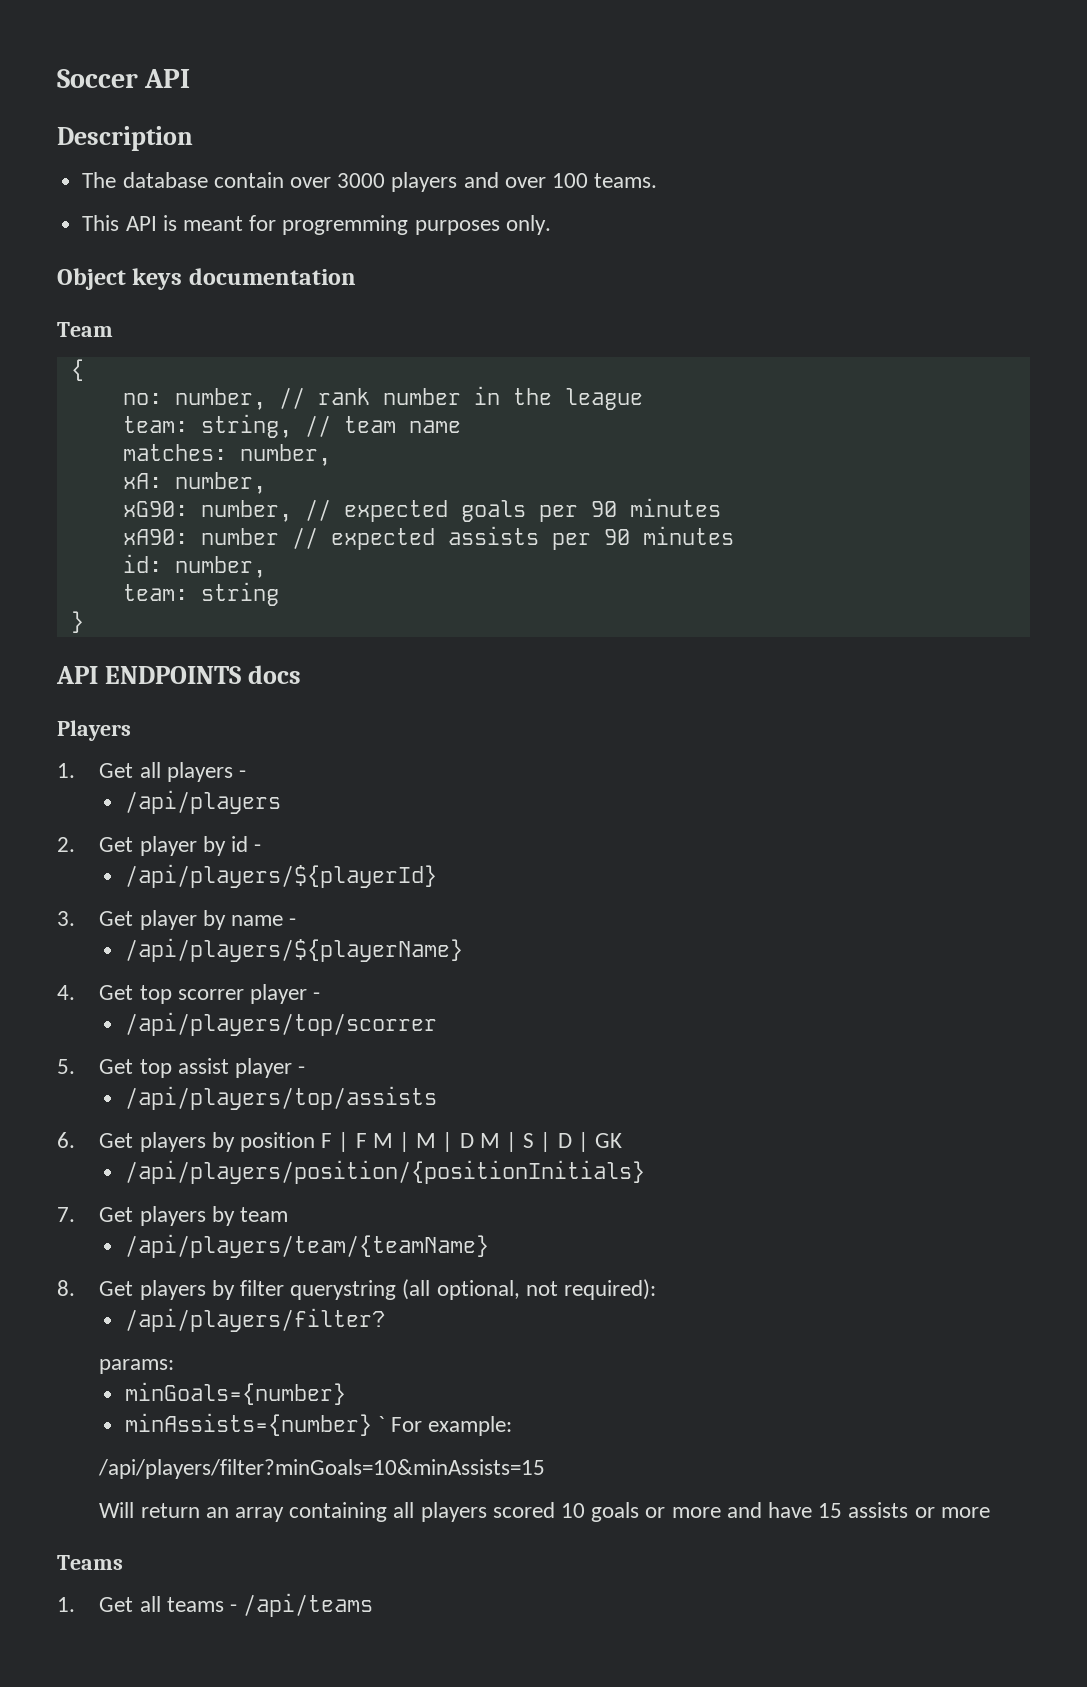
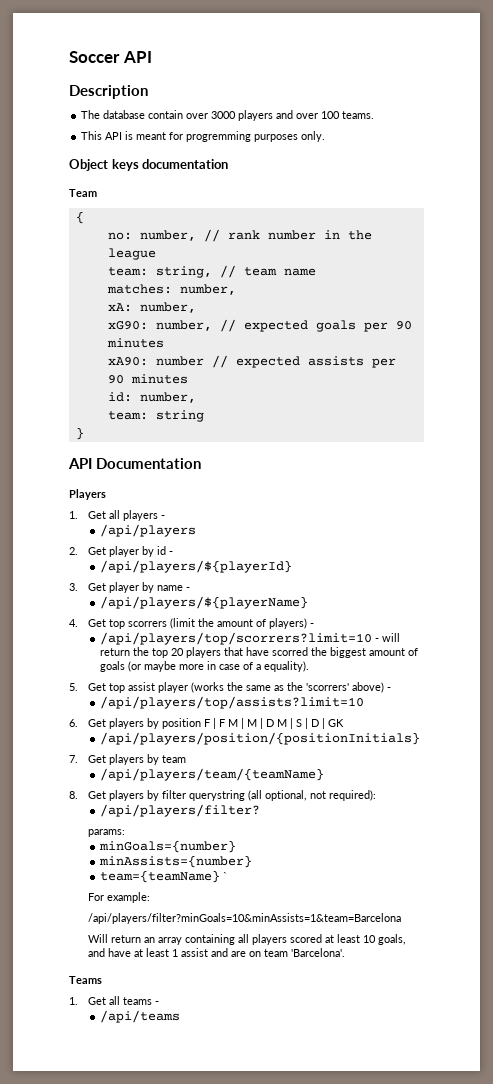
- API ENDPOINTS docs
+ API Documentation
- 4. Get top scorrer player -
- /api/players/top/scorrer
+ 4. Get top scorrers (limit the amount of players) -
+ /api/players/top/scorrers?limit=10 - will return the top 20 players that have scorred the biggest amount of goals (or maybe more in case of a equality).
- 5. Get top assist player -
- /api/players/top/assists
+ 5. Get top assist player (works the same as the 'scorrers' above) -
+ /api/players/top/assists?limit=10
- minAssists={number} ` For example:
+ minAssists={number}
+ team={teamName} `
+ For example:
- /api/players/filter?minGoals=10&minAssists=15
+ /api/players/filter?minGoals=10&minAssists=1&team=Barcelona
- Will return an array containing all players scored 10 goals or more and have 15 assists or more
+ Will return an array containing all players scored at least 10 goals, and have at least 1 assist and are on team 'Barcelona'.
- 1. Get all teams - /api/teams
+ 1. Get all teams -
+ /api/teams

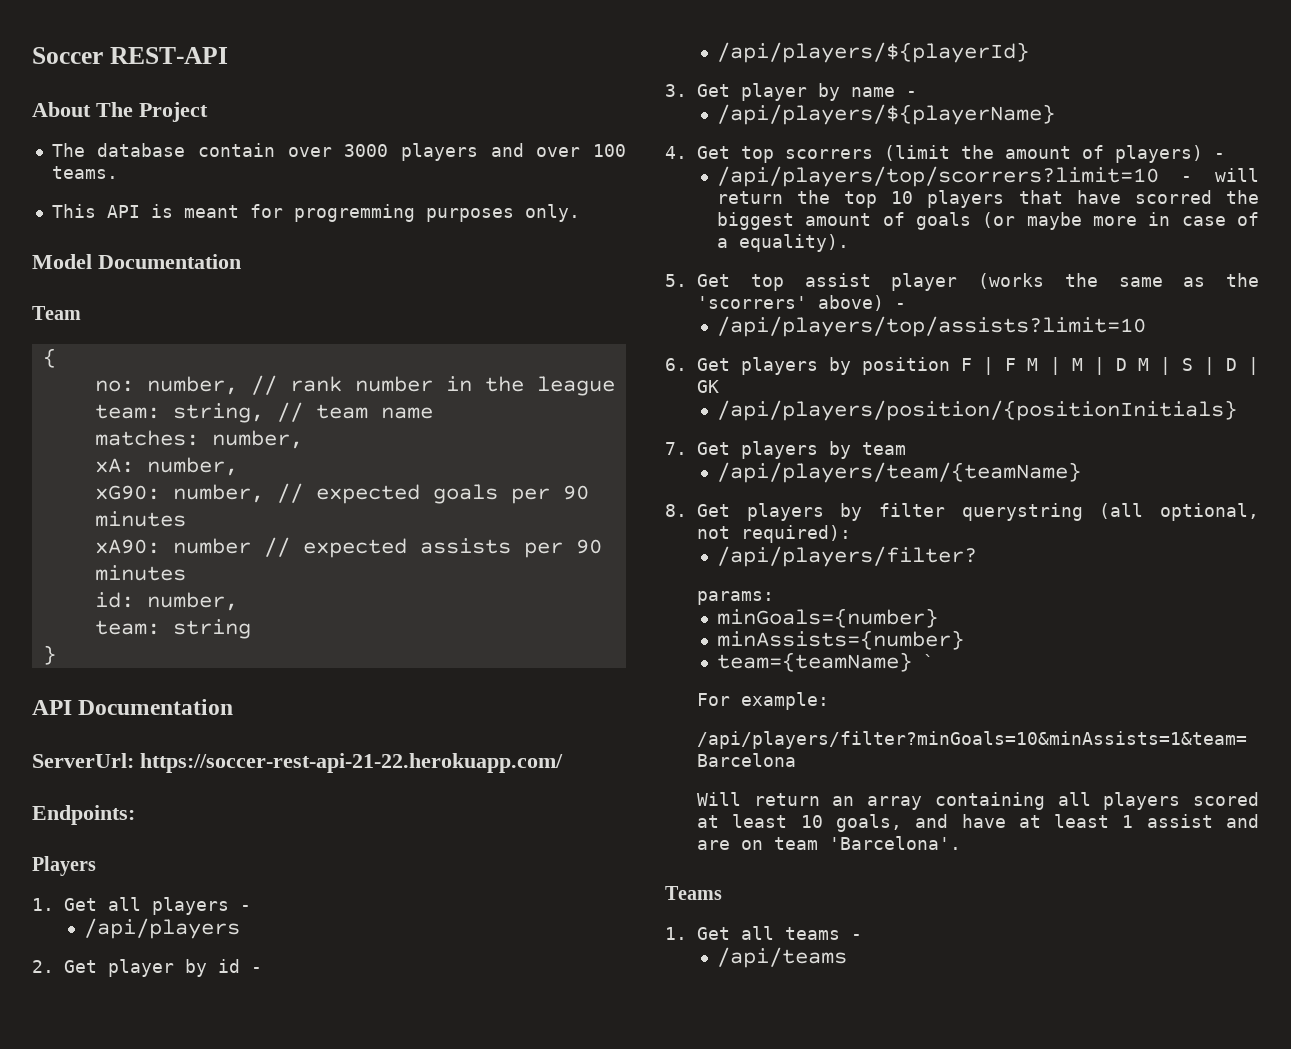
- Soccer API
- Description
+ Soccer REST-API
+ About The Project
- Object keys documentation
+ Model Documentation
+ ServerUrl: https://soccer-rest-api-21-22.herokuapp.com/
+ Endpoints:
- /api/players/top/scorrers?limit=10 - will return the top 20 players that have scorred the biggest amount of goals (or maybe more in case of a equality).
+ /api/players/top/scorrers?limit=10 - will return the top 10 players that have scorred the biggest amount of goals (or maybe more in case of a equality).

